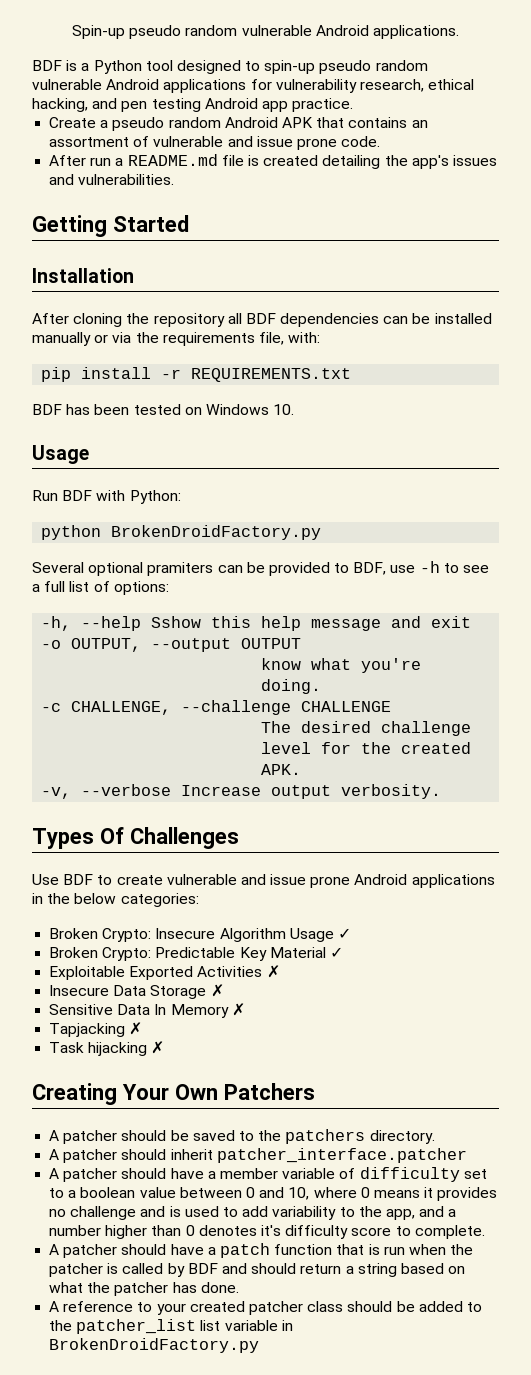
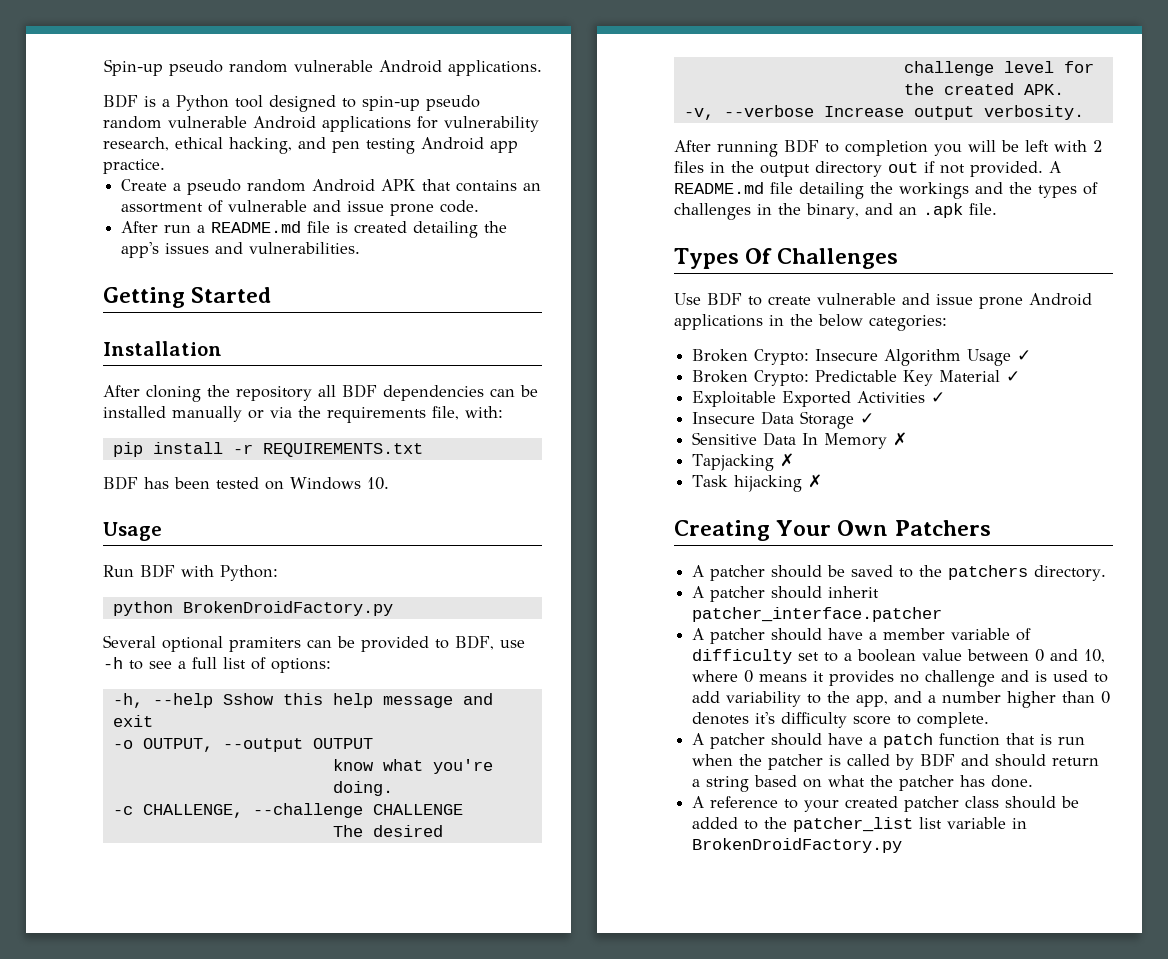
+ After running BDF to completion you will be left with 2 files in the output directory out if not provided. A README.md file detailing the workings and the types of challenges in the binary, and an .apk file.
- Exploitable Exported Activities ✗
+ Exploitable Exported Activities ✓
- Insecure Data Storage ✗
+ Insecure Data Storage ✓

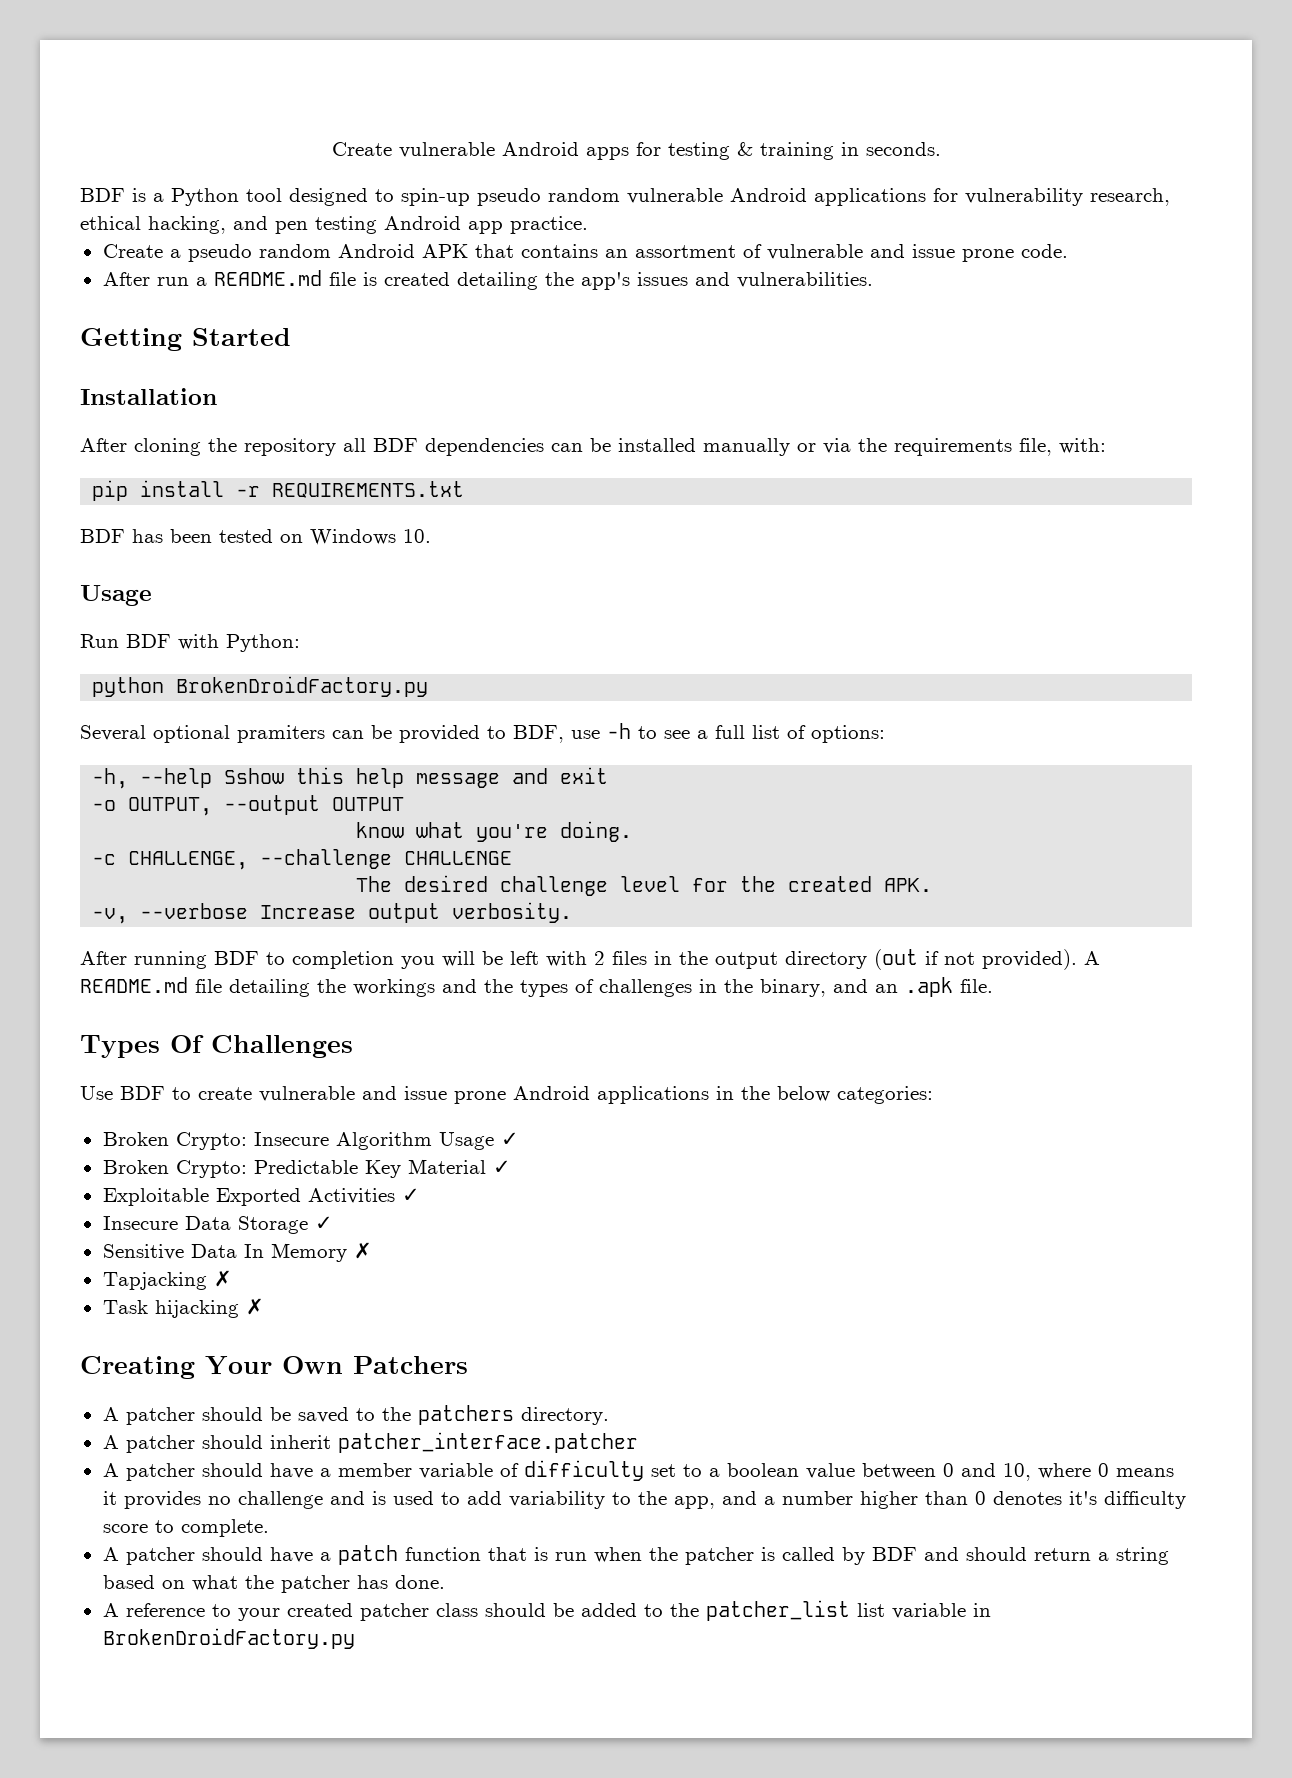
- Spin-up pseudo random vulnerable Android applications.
+ Create vulnerable Android apps for testing & training in seconds.
- After running BDF to completion you will be left with 2 files in the output directory out if not provided.
+ After running BDF to completion you will be left with 2 files in the output directory (out if not provided).

